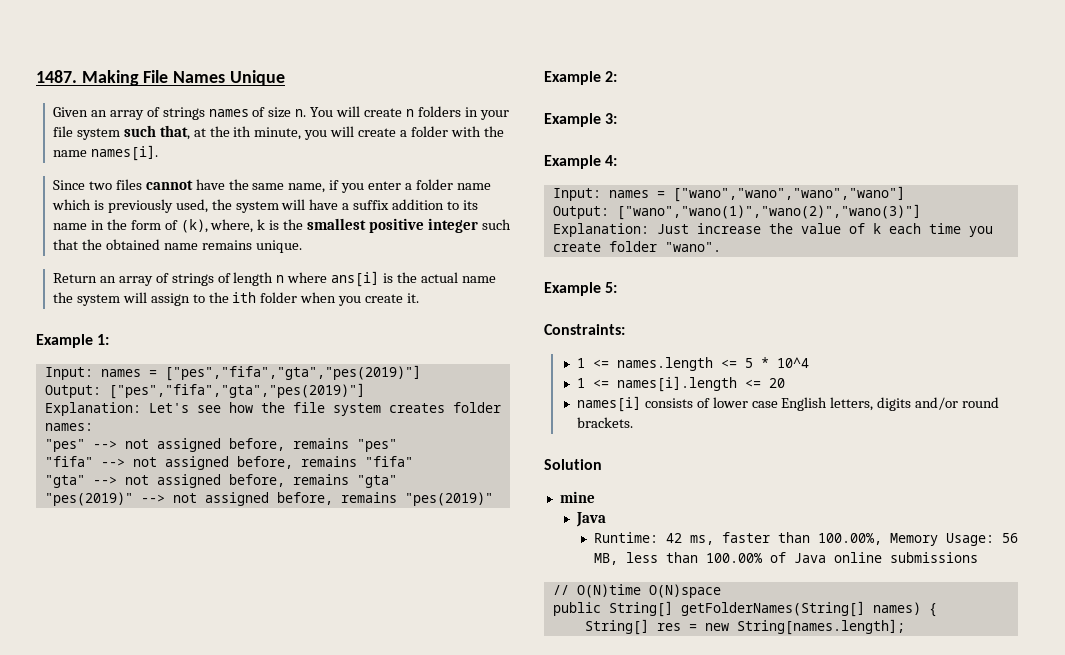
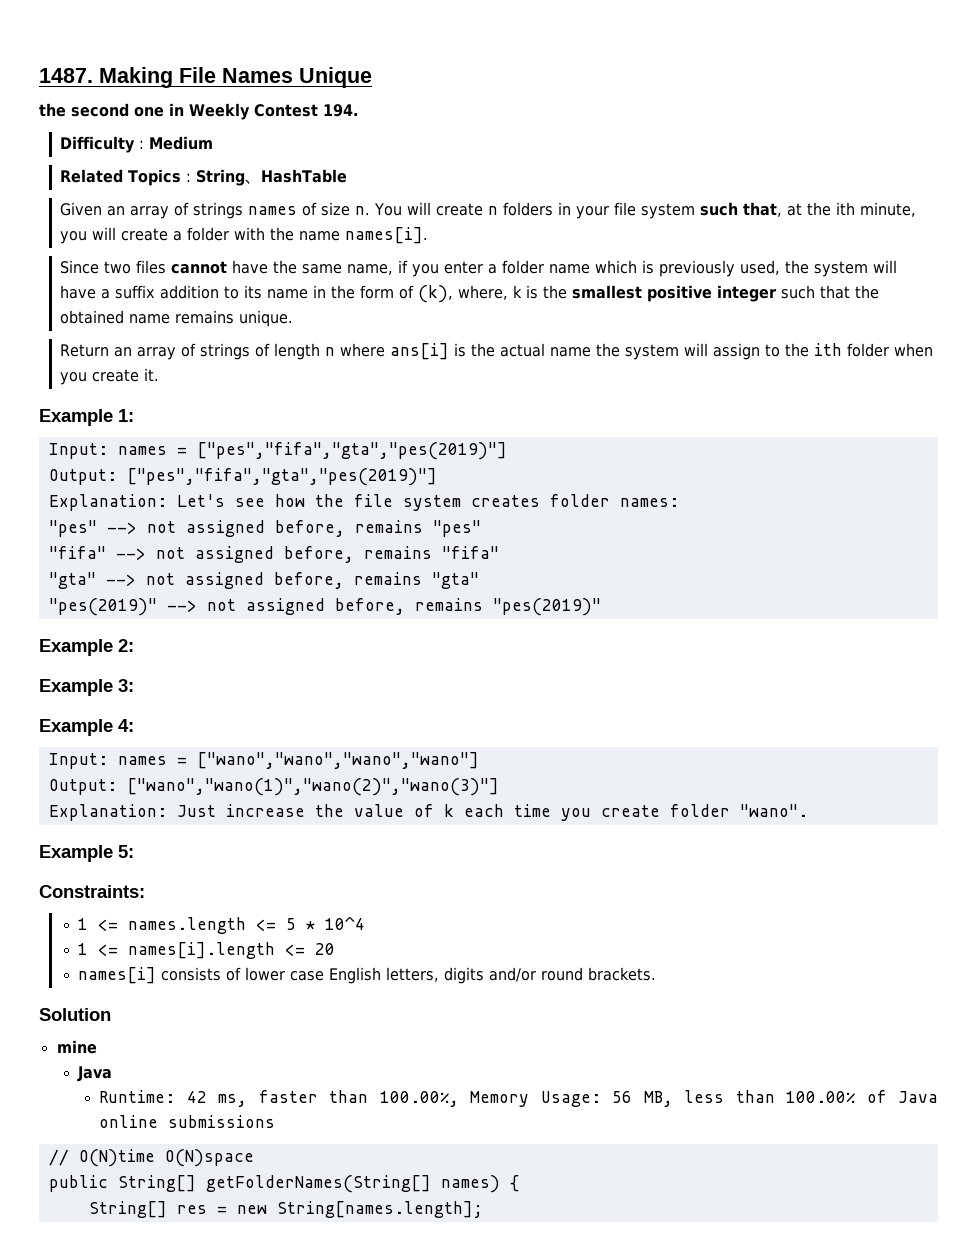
+ the second one in Weekly Contest 194.
+ Difficulty : Medium
+ Related Topics : String、HashTable

